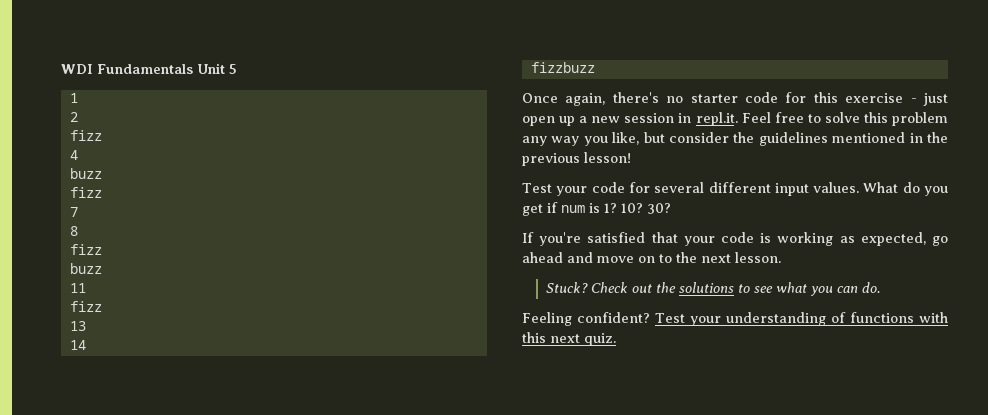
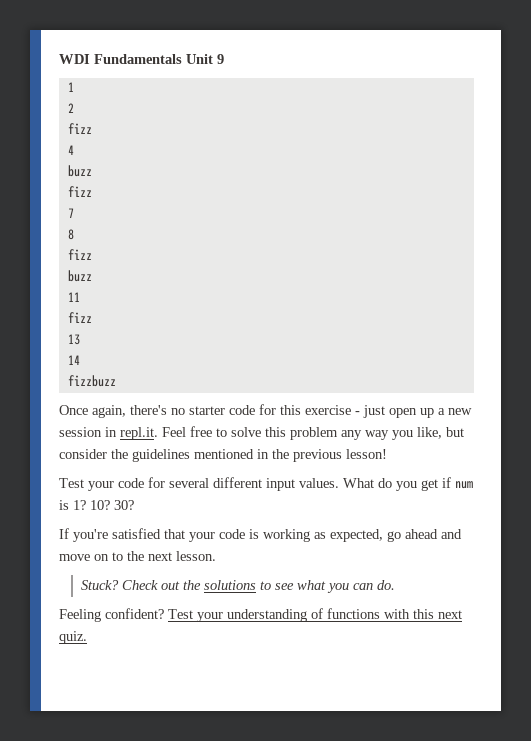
- WDI Fundamentals Unit 5
+ WDI Fundamentals Unit 9

